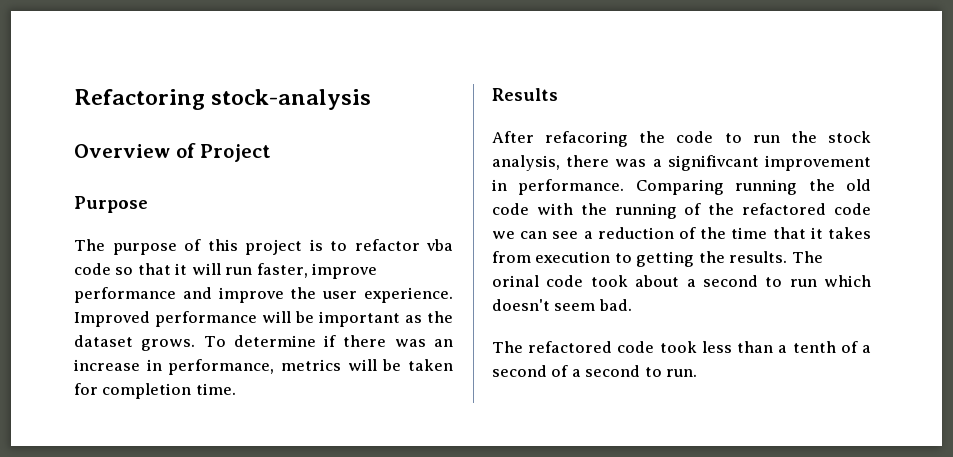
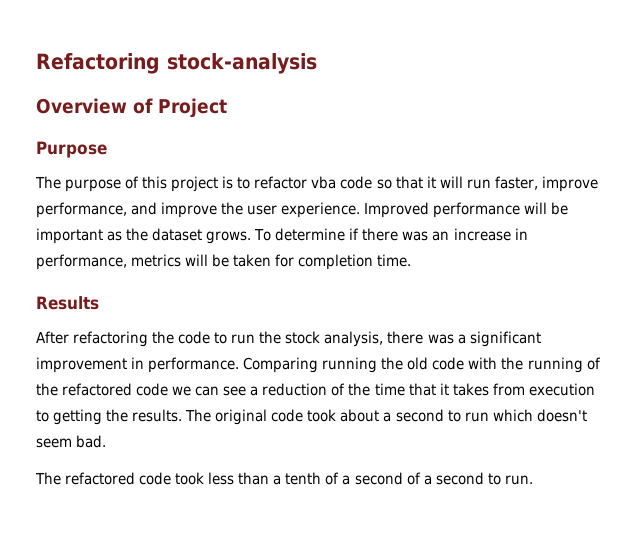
- The purpose of this project is to refactor vba code so that it will run faster, improve performance and improve the user experience.
+ The purpose of this project is to refactor vba code so that it will run faster, improve performance, and improve the user experience.
- After refacoring the code to run the stock analysis, there was a signifivcant improvement in performance.
+ After refactoring the code to run the stock analysis, there was a significant improvement in performance.
- The orinal code took about a second to run which doesn't seem bad.
+ The original code took about a second to run which doesn't seem bad.

